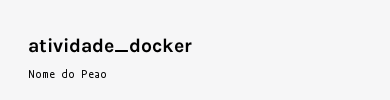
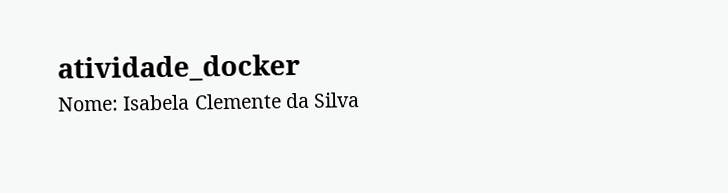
- Nome do Peao
+ Nome: Isabela Clemente da Silva

